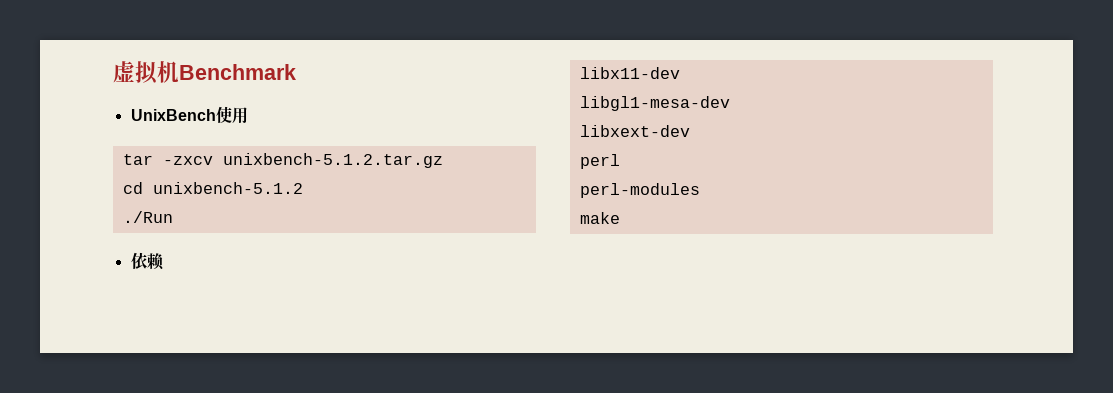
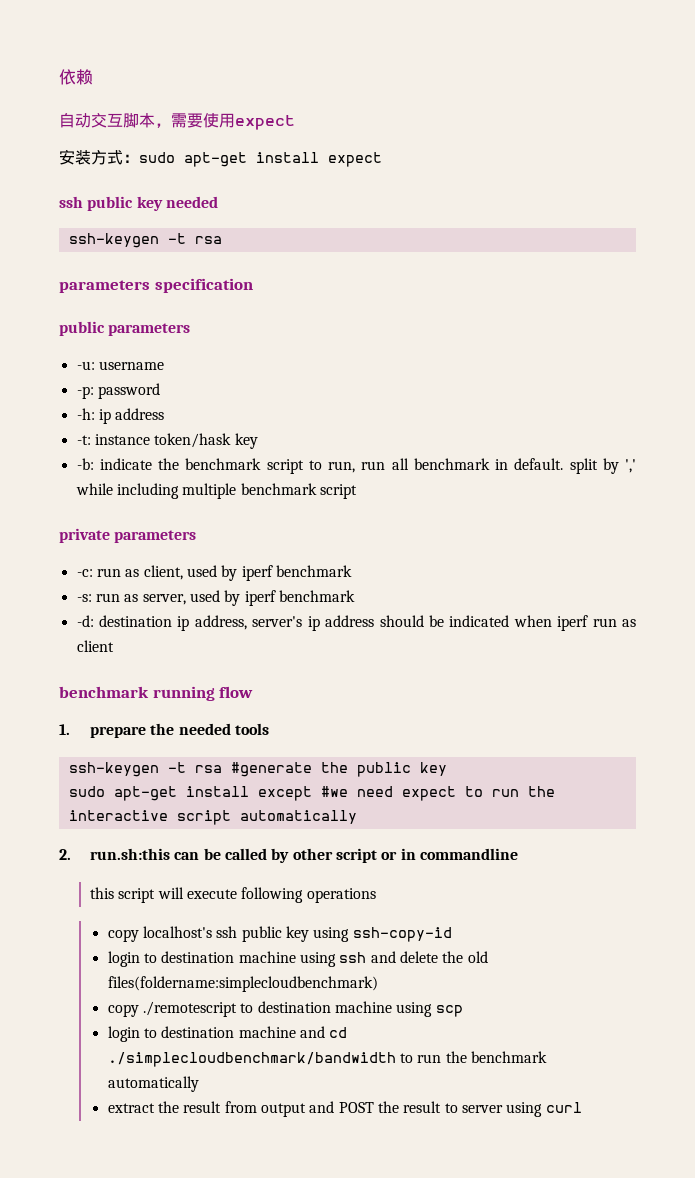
- 虚拟机Benchmark
- UnixBench使用
- tar -zxcv unixbench-5.1.2.tar.gz
- cd unixbench-5.1.2
- ./Run
  依赖
- libx11-dev
- libgl1-mesa-dev
- libxext-dev
- perl
- perl-modules
- make
+ 自动交互脚本，需要使用expect
+ 安装方式：sudo apt-get install expect
+ ssh public key needed
+ ssh-keygen -t rsa
+ parameters specification
+ public parameters
+ -u: username
+ -p: password
+ -h: ip address
+ -t: instance token/hask key
+ -b: indicate the benchmark script to run, run all benchmark in default. split by ',' while including multiple benchmark script
+ private parameters
+ -c: run as client, used by iperf benchmark
+ -s: run as server, used by iperf benchmark
+ -d: destination ip address, server's ip address should be indicated when iperf run as client
+ benchmark running flow
+ 1. prepare the needed tools
+ ssh-keygen -t rsa #generate the public key
+ sudo apt-get install except #we need expect to run the interactive script automatically
+ 2. run.sh:this can be called by other script or in commandline
+ this script will execute following operations
+ copy localhost's ssh public key using ssh-copy-id
+ login to destination machine using ssh and delete the old files(foldername:simplecloudbenchmark)
+ copy ./remotescript to destination machine using scp
+ login to destination machine and cd ./simplecloudbenchmark/bandwidth to run the benchmark automatically
+ extract the result from output and POST the result to server using curl

